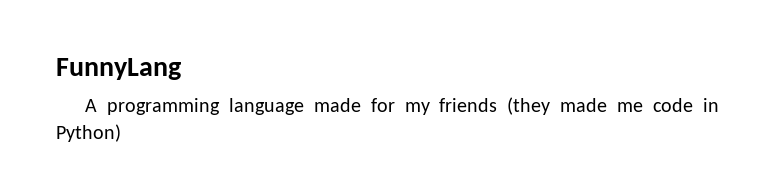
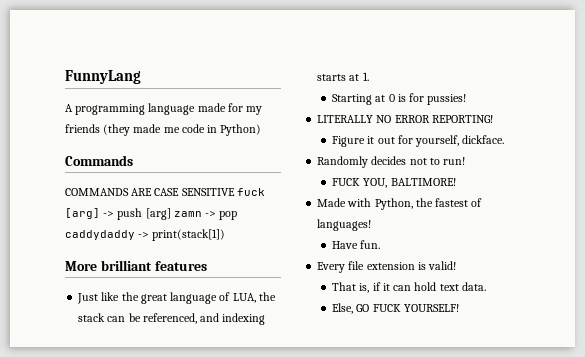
+ Commands
+ COMMANDS ARE CASE SENSITIVE fuck [arg] -> push [arg] zamn -> pop caddydaddy -> print(stack[1])
+ More brilliant features
+ Just like the great language of LUA, the stack can be referenced, and indexing starts at 1.
+ Starting at 0 is for pussies!
+ LITERALLY NO ERROR REPORTING!
+ Figure it out for yourself, dickface.
+ Randomly decides not to run!
+ FUCK YOU, BALTIMORE!
+ Made with Python, the fastest of languages!
+ Have fun.
+ Every file extension is valid!
+ That is, if it can hold text data.
+ Else, GO FUCK YOURSELF!

